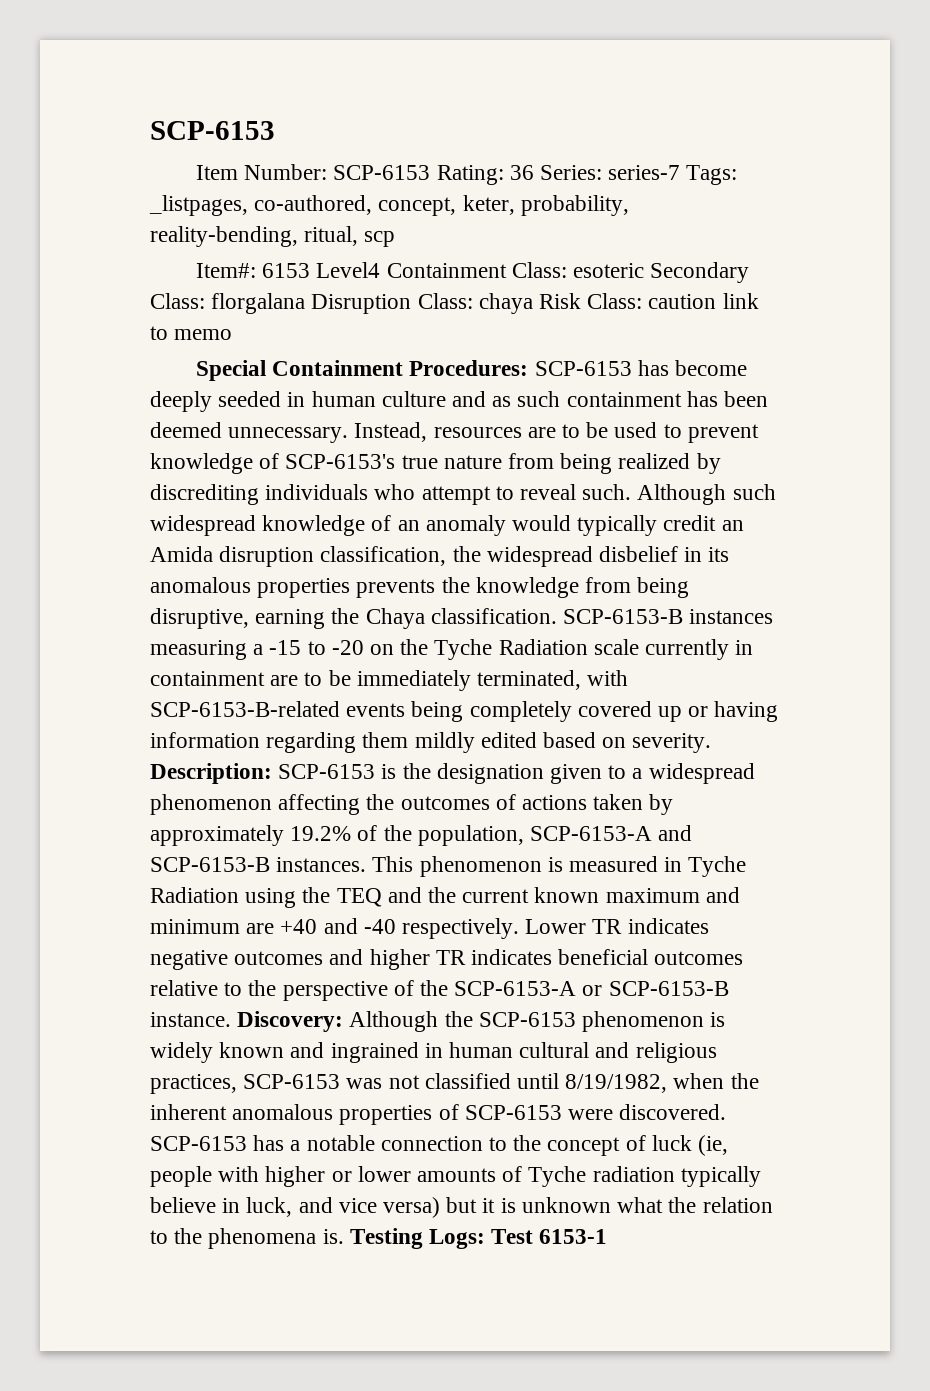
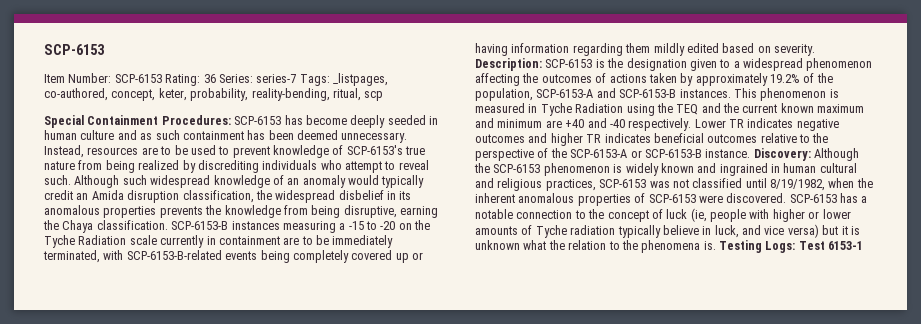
- Item#: 6153 Level4 Containment Class: esoteric Secondary Class: florgalana Disruption Class: chaya Risk Class: caution link to memo

